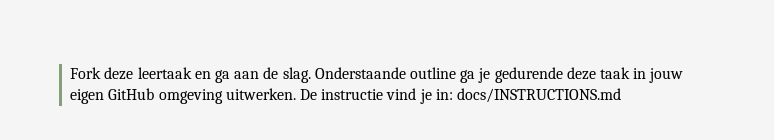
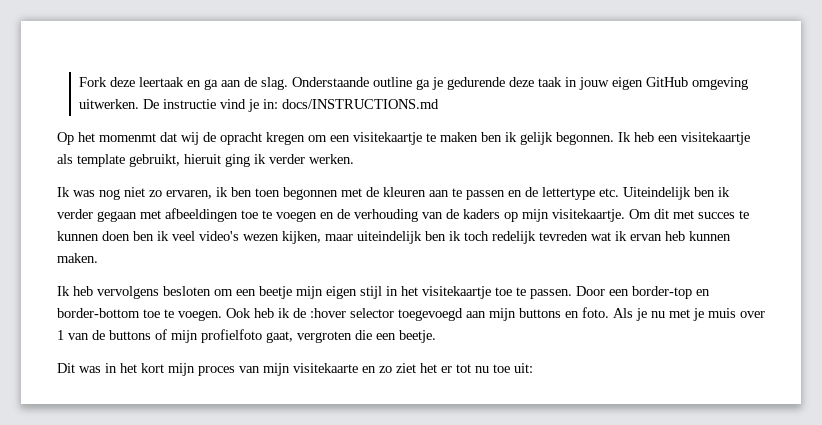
+ Op het momenmt dat wij de opracht kregen om een visitekaartje te maken ben ik gelijk begonnen. Ik heb een visitekaartje als template gebruikt, hieruit ging ik verder werken.
+ Ik was nog niet zo ervaren, ik ben toen begonnen met de kleuren aan te passen en de lettertype etc. Uiteindelijk ben ik verder gegaan met afbeeldingen toe te voegen en de verhouding van de kaders op mijn visitekaartje. Om dit met succes te kunnen doen ben ik veel video's wezen kijken, maar uiteindelijk ben ik toch redelijk tevreden wat ik ervan heb kunnen maken.
+ Ik heb vervolgens besloten om een beetje mijn eigen stijl in het visitekaartje toe te passen. Door een border-top en border-bottom toe te voegen. Ook heb ik de :hover selector toegevoegd aan mijn buttons en foto. Als je nu met je muis over 1 van de buttons of mijn profielfoto gaat, vergroten die een beetje.
+ Dit was in het kort mijn proces van mijn visitekaarte en zo ziet het er tot nu toe uit:

